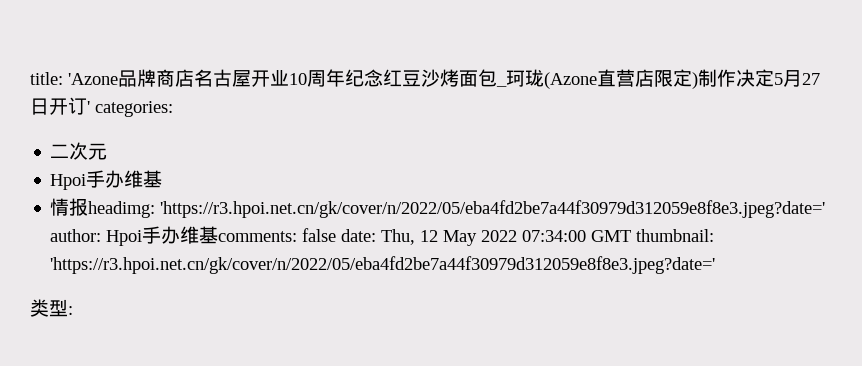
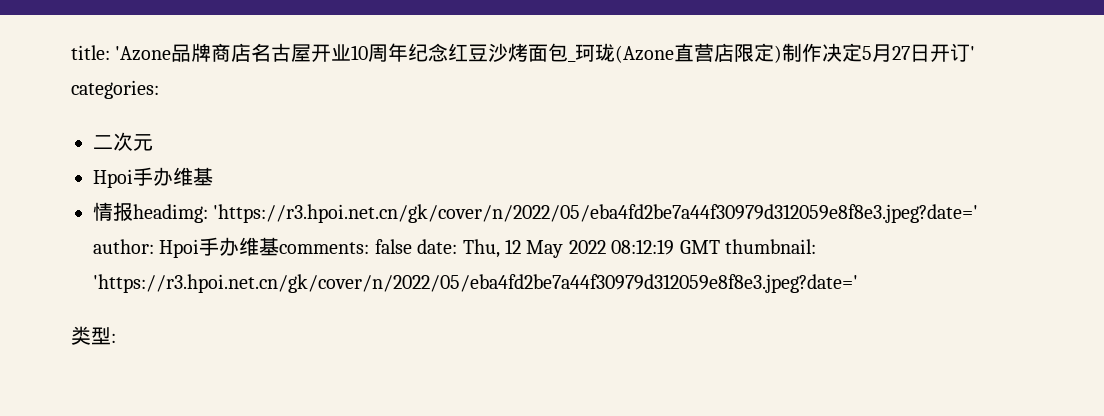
- 情报headimg: 'https://r3.hpoi.net.cn/gk/cover/n/2022/05/eba4fd2be7a44f30979d312059e8f8e3.jpeg?date=' author: Hpoi手办维基comments: false date: Thu, 12 May 2022 07:34:00 GMT thumbnail: 'https://r3.hpoi.net.cn/gk/cover/n/2022/05/eba4fd2be7a44f30979d312059e8f8e3.jpeg?date='
+ 情报headimg: 'https://r3.hpoi.net.cn/gk/cover/n/2022/05/eba4fd2be7a44f30979d312059e8f8e3.jpeg?date=' author: Hpoi手办维基comments: false date: Thu, 12 May 2022 08:12:19 GMT thumbnail: 'https://r3.hpoi.net.cn/gk/cover/n/2022/05/eba4fd2be7a44f30979d312059e8f8e3.jpeg?date='

